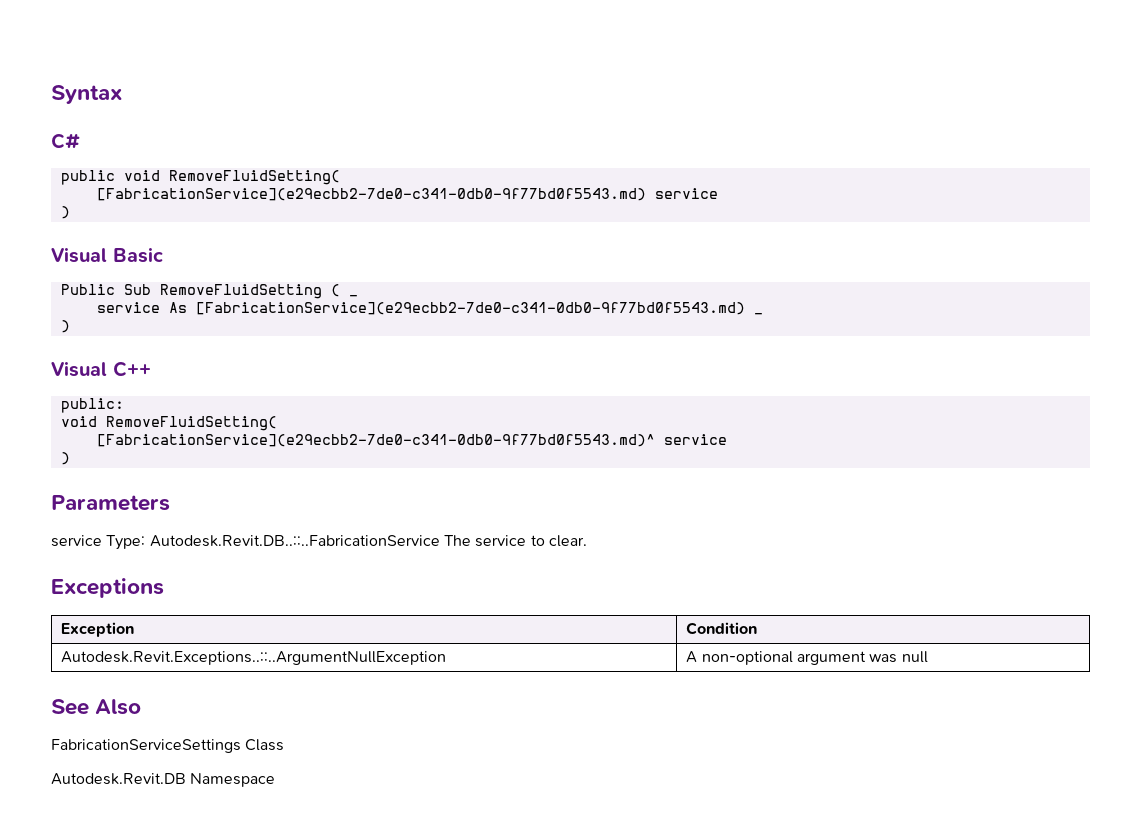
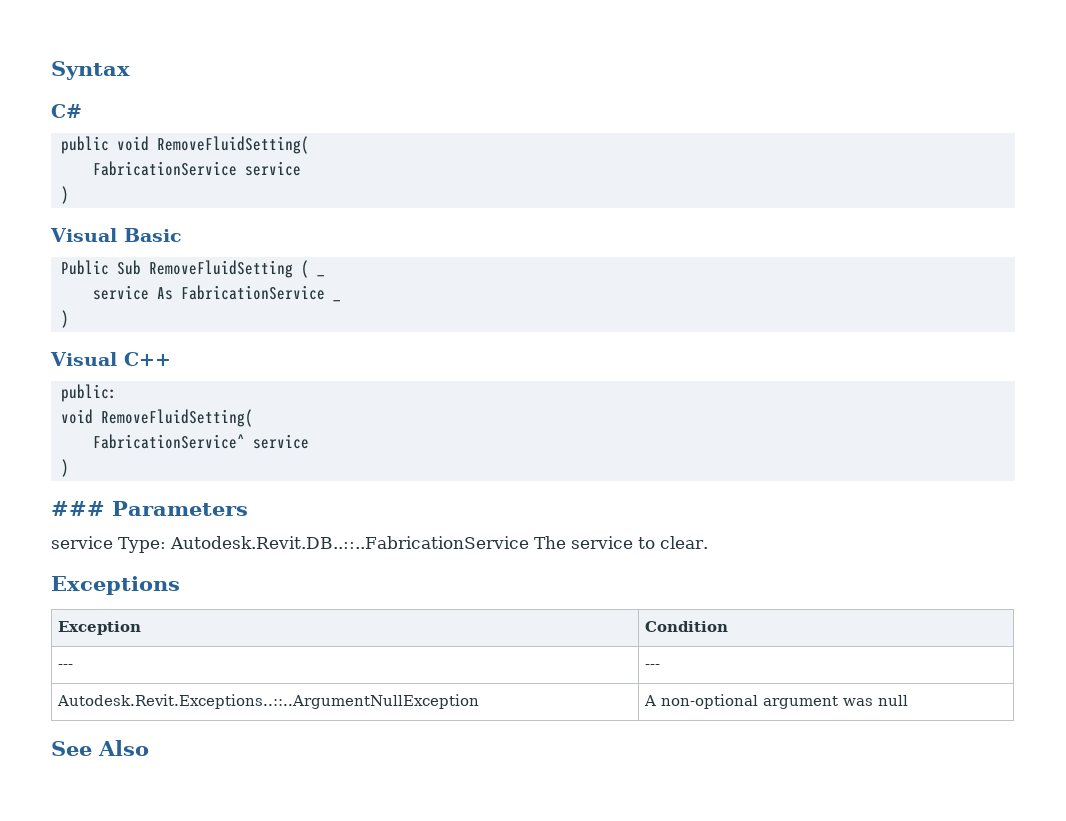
- [FabricationService](e29ecbb2-7de0-c341-0db0-9f77bd0f5543.md) service
+ FabricationService service
- service As [FabricationService](e29ecbb2-7de0-c341-0db0-9f77bd0f5543.md) _
+ service As FabricationService _
- [FabricationService](e29ecbb2-7de0-c341-0db0-9f77bd0f5543.md)^ service
+ FabricationService^ service
  )
- Parameters
+ ### Parameters
+ --- | ---
- FabricationServiceSettings Class
- Autodesk.Revit.DB Namespace

